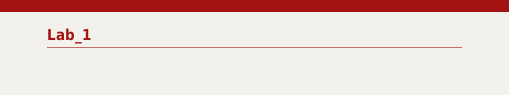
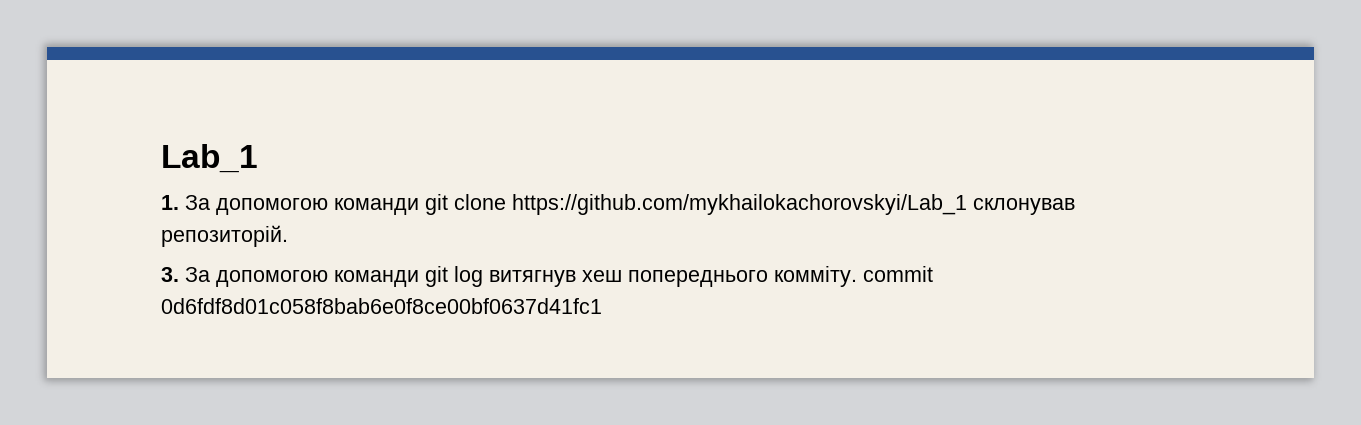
+ 1. За допомогою команди git clone https://github.com/mykhailokachorovskyi/Lab_1 склонував репозиторій.
+ 3. За допомогою команди git log витягнув хеш попереднього комміту. commit 0d6fdf8d01c058f8bab6e0f8ce00bf0637d41fc1

